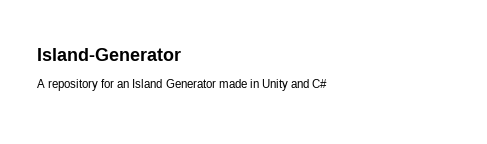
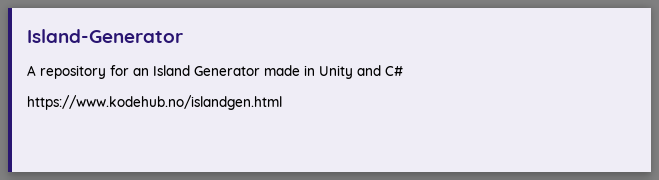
+ https://www.kodehub.no/islandgen.html

